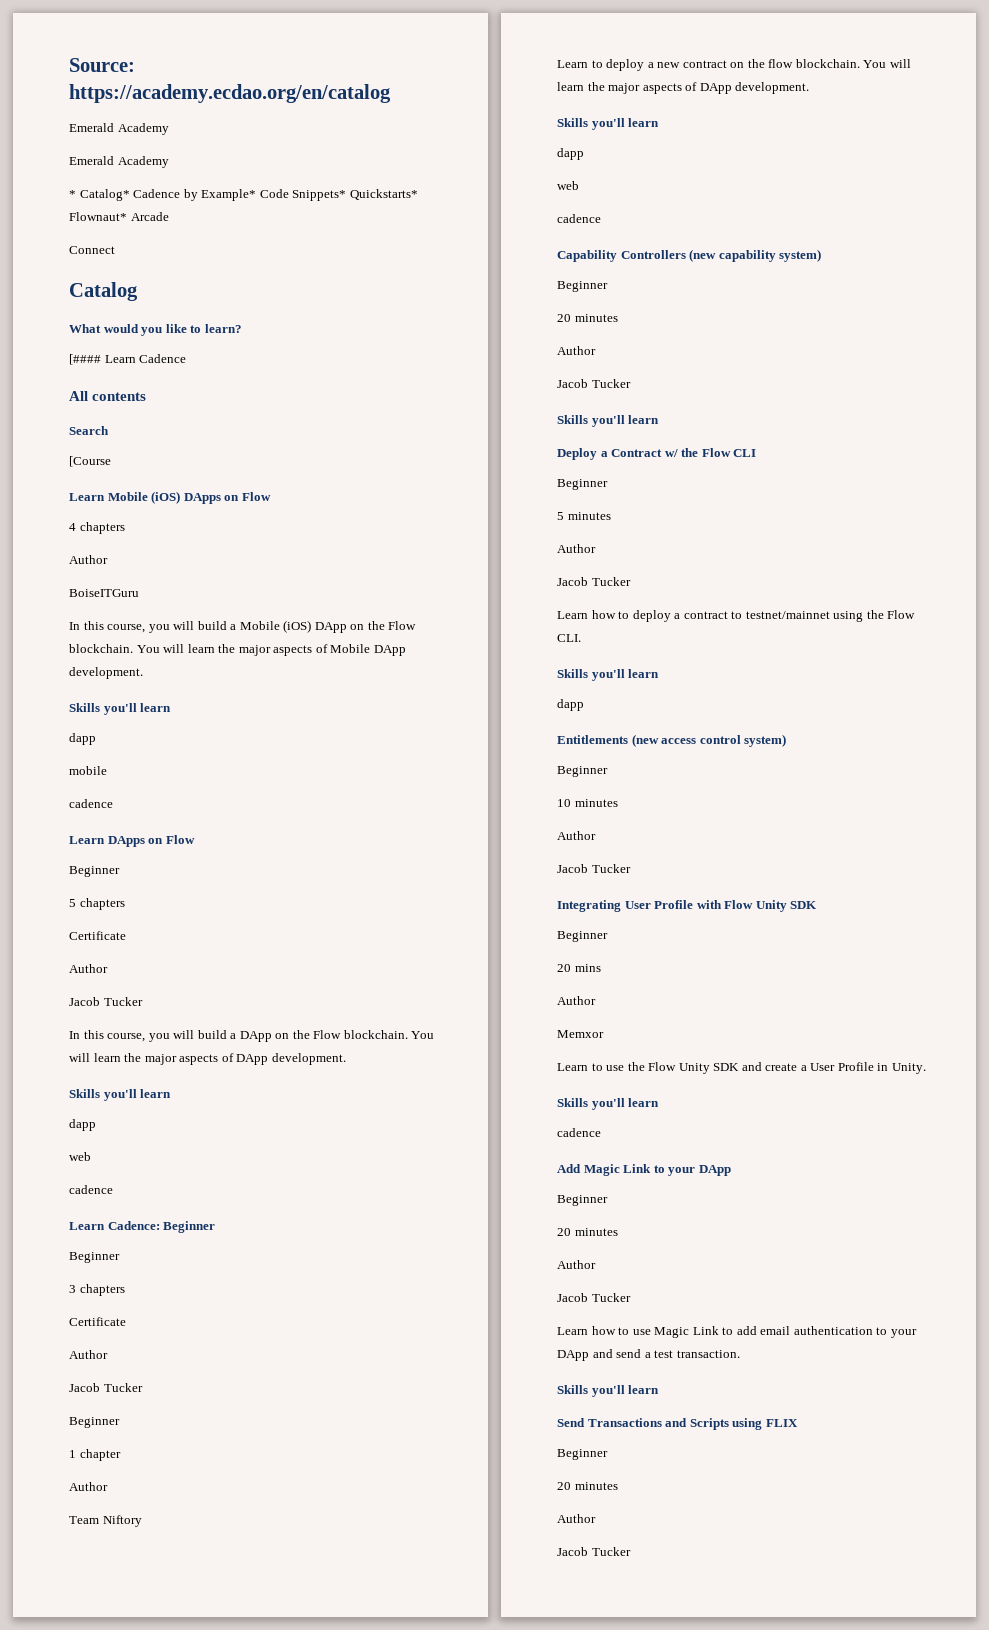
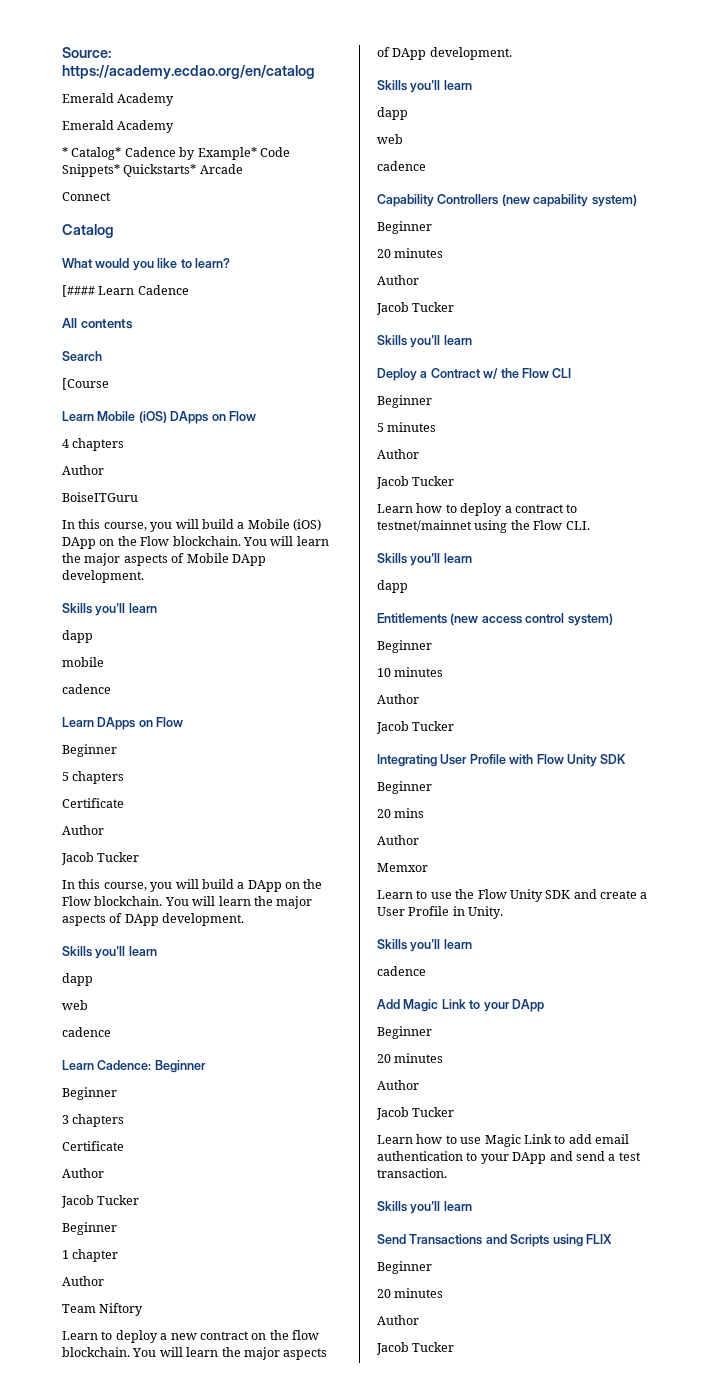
- * Catalog* Cadence by Example* Code Snippets* Quickstarts* Flownaut* Arcade
+ * Catalog* Cadence by Example* Code Snippets* Quickstarts* Arcade

